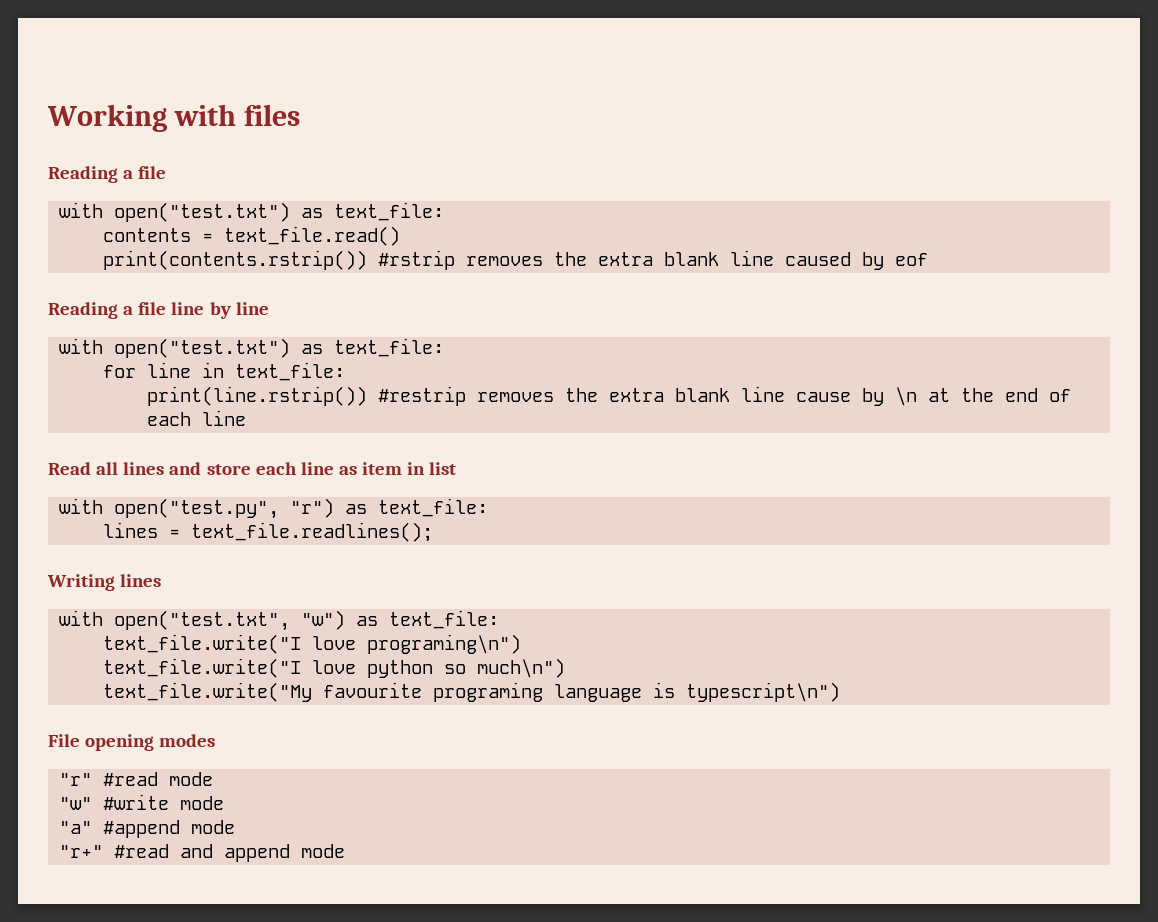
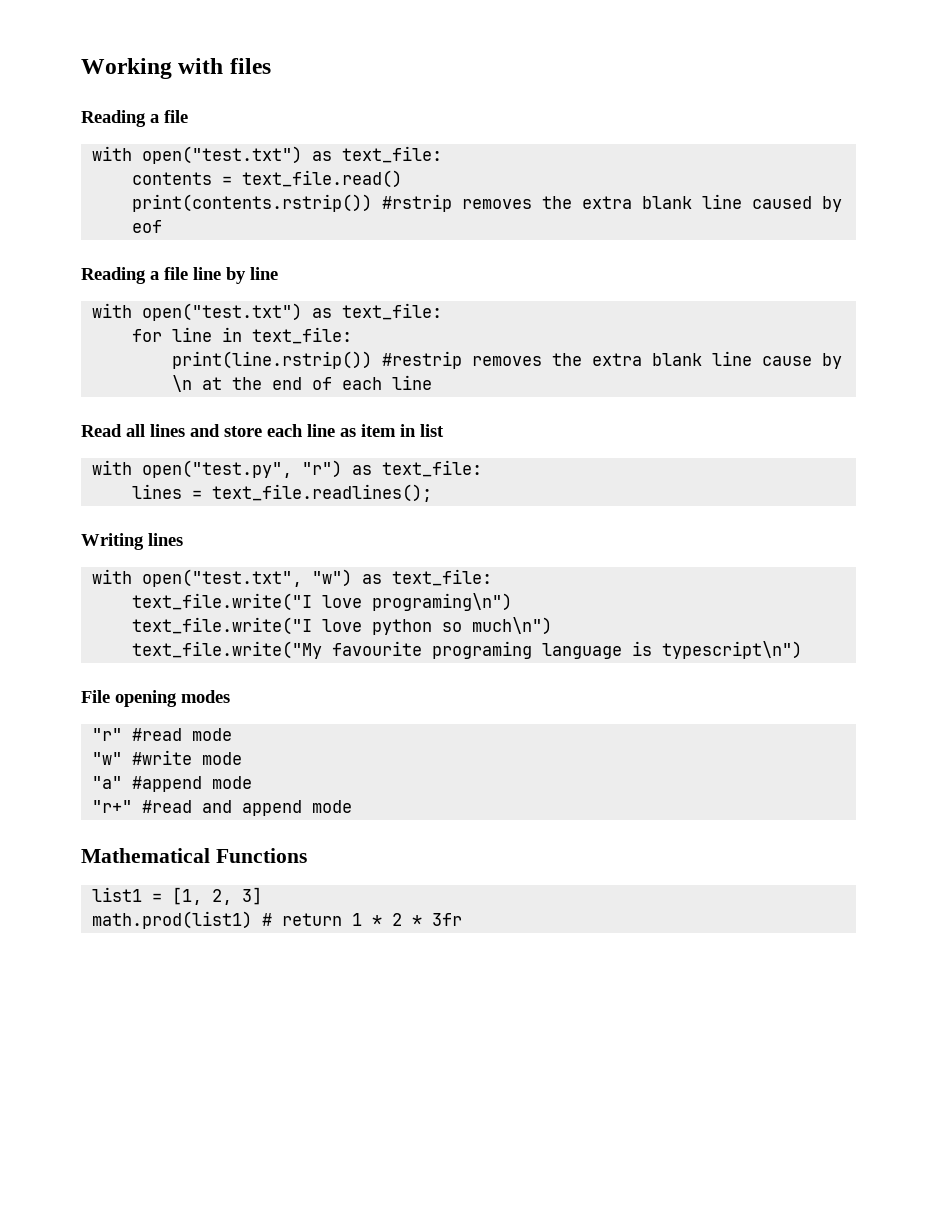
+ Mathematical Functions
+ list1 = [1, 2, 3]
+ math.prod(list1) # return 1 * 2 * 3fr

